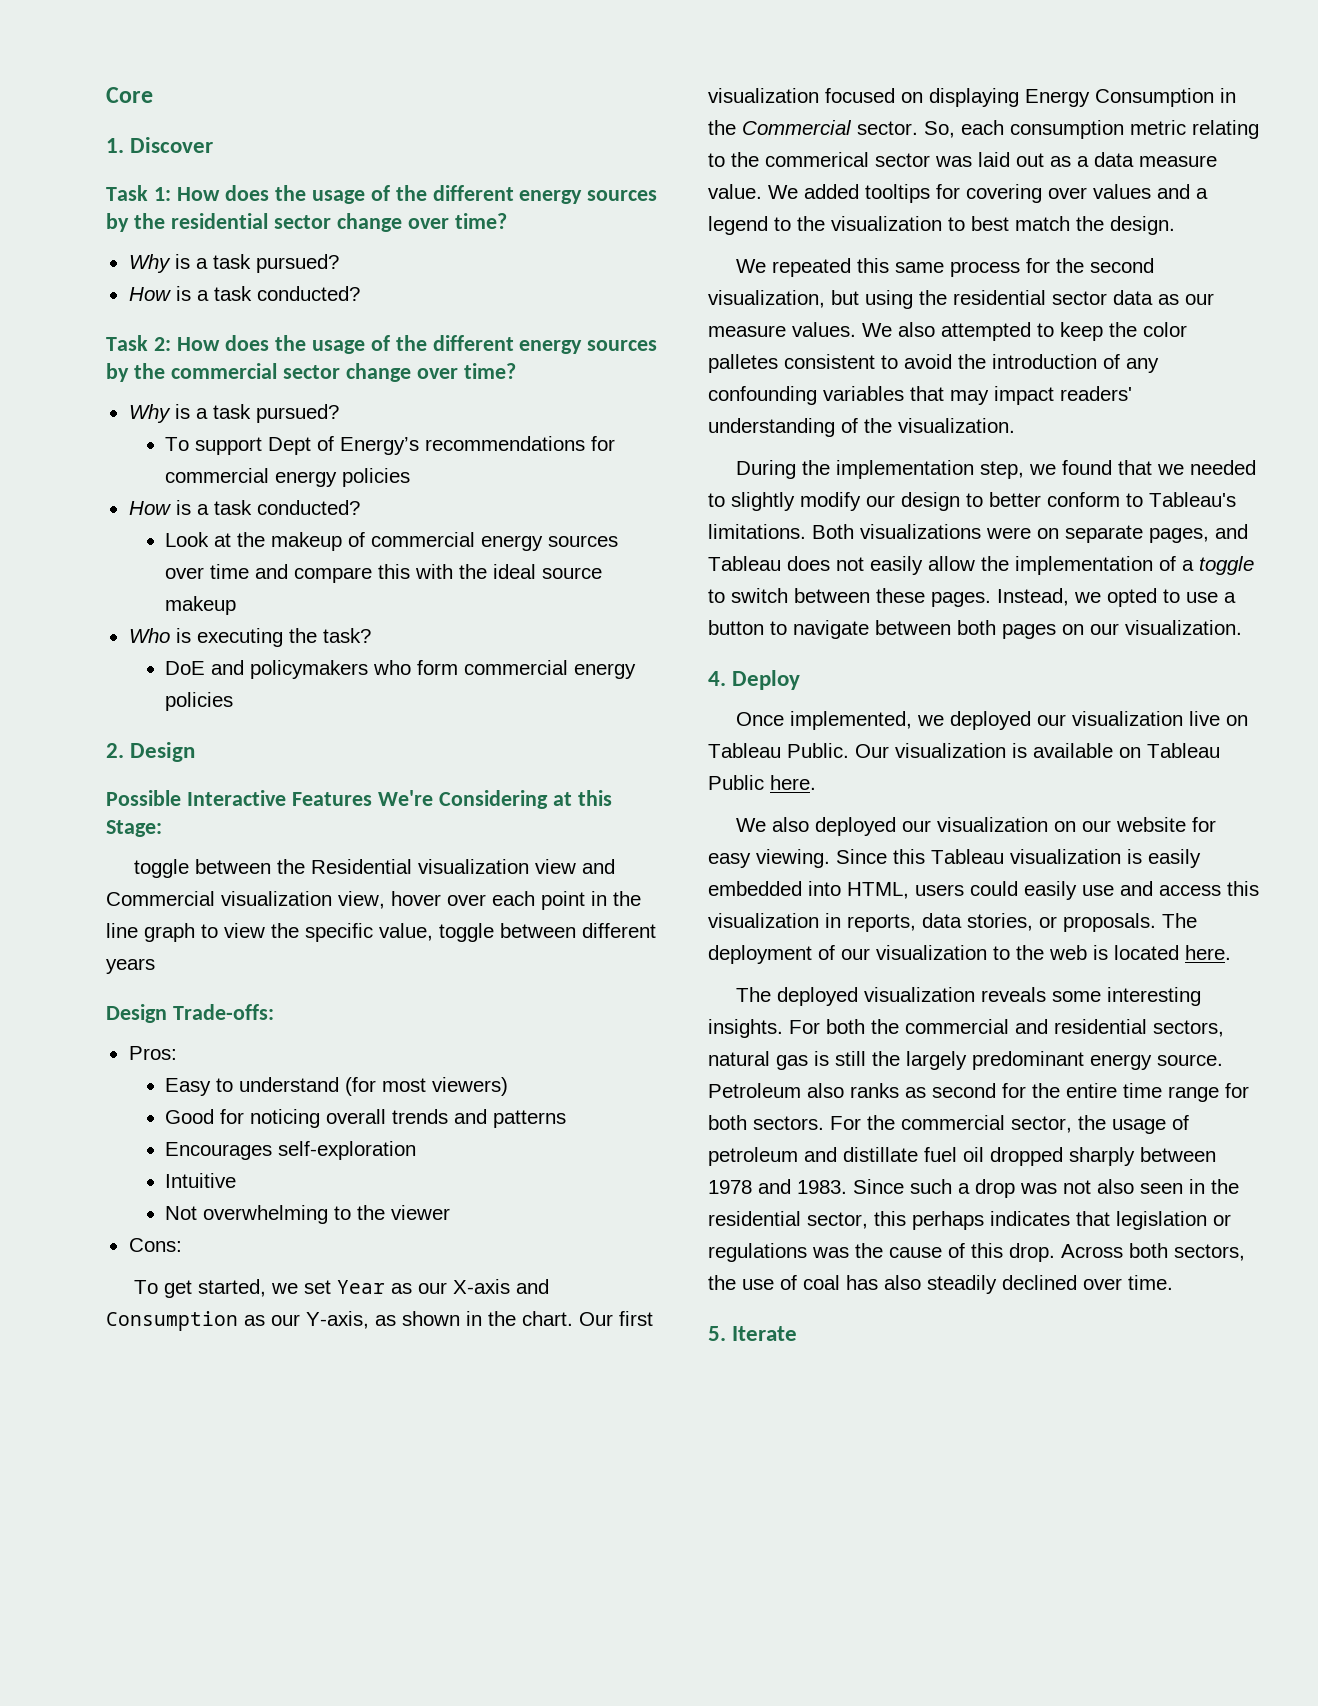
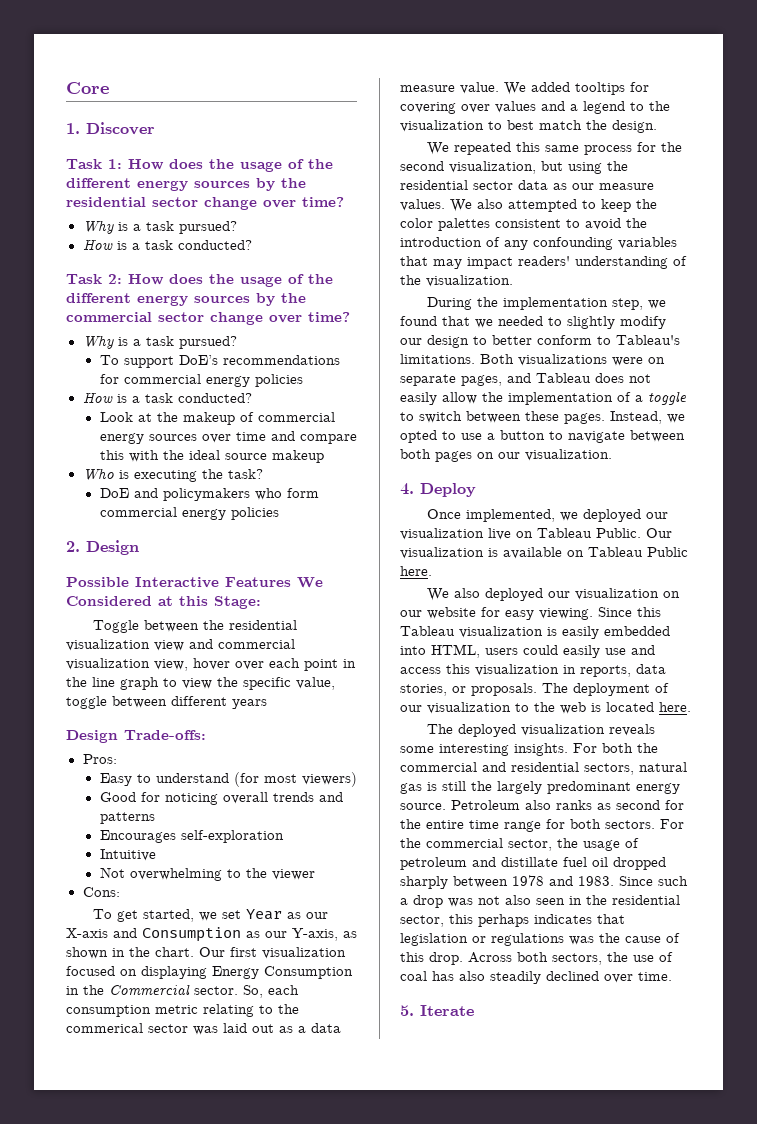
- To support Dept of Energy’s recommendations for commercial energy policies
+ To support DoE’s recommendations for commercial energy policies
- Possible Interactive Features We're Considering at this Stage:
+ Possible Interactive Features We Considered at this Stage:
- toggle between the Residential visualization view and Commercial visualization view, hover over each point in the line graph to view the specific value, toggle between different years
+ Toggle between the residential visualization view and commercial visualization view, hover over each point in the line graph to view the specific value, toggle between different years
- We also attempted to keep the color palletes consistent to avoid the introduction of any confounding variables that may impact readers' understanding of the visualization.
+ We also attempted to keep the color palettes consistent to avoid the introduction of any confounding variables that may impact readers' understanding of the visualization.

